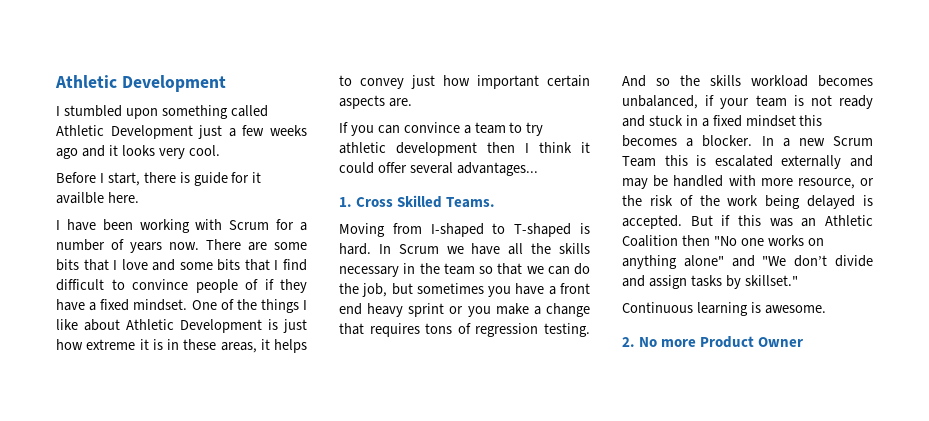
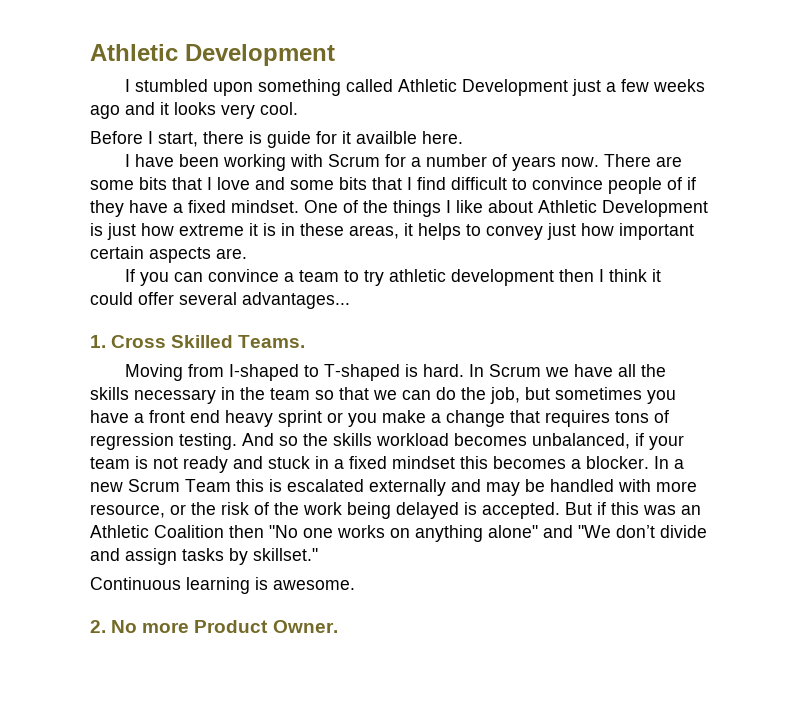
- 2. No more Product Owner
+ 2. No more Product Owner.

